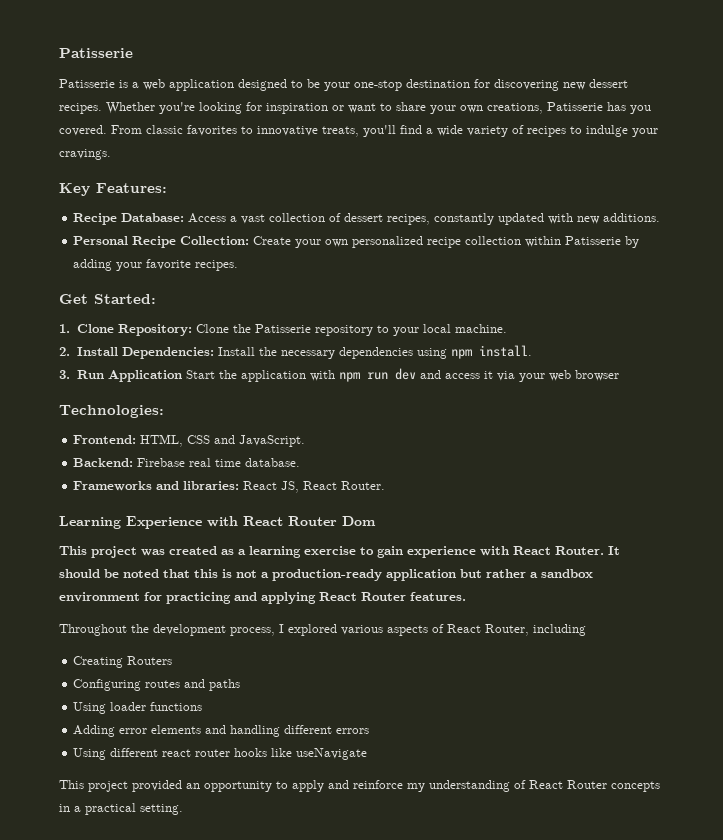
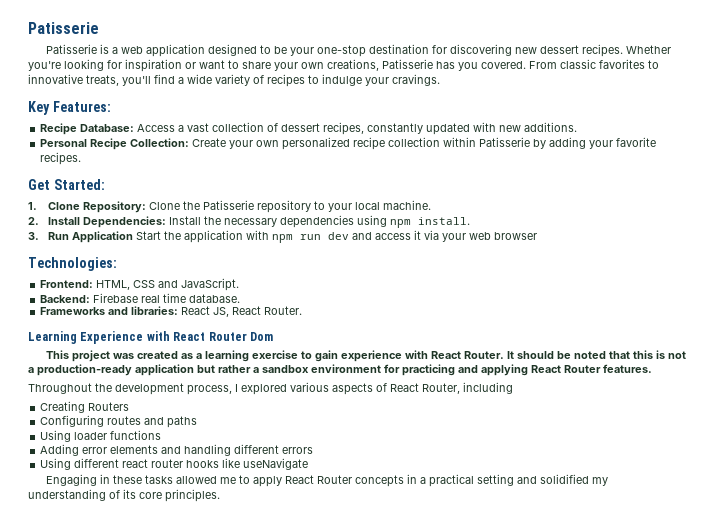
- This project provided an opportunity to apply and reinforce my understanding of React Router concepts in a practical setting.
+ Engaging in these tasks allowed me to apply React Router concepts in a practical setting and solidified my understanding of its core principles.

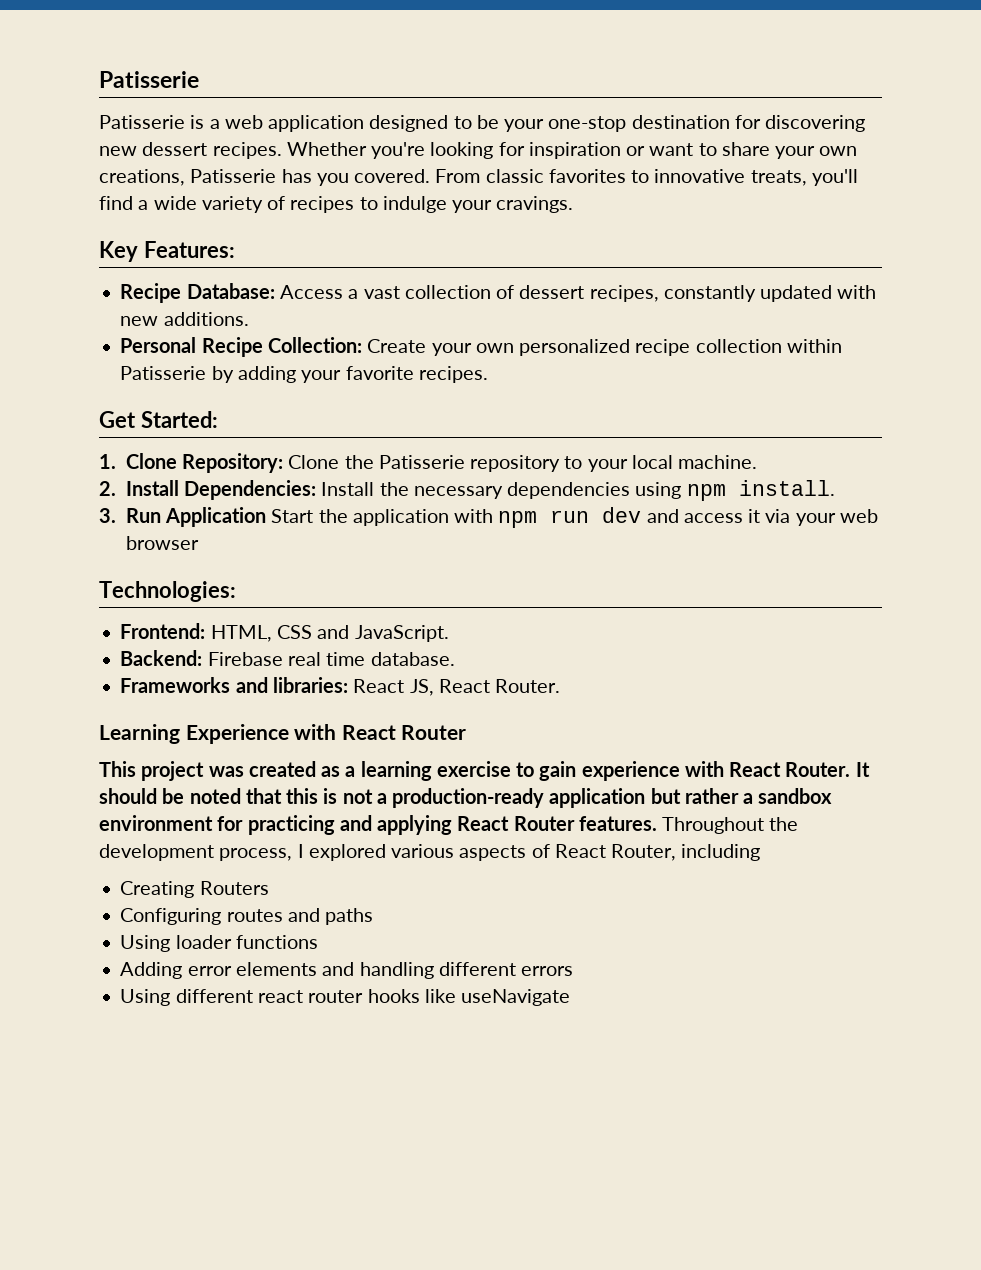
- Learning Experience with React Router Dom
+ Learning Experience with React Router
- It should be noted that this is not a production-ready application but rather a sandbox environment for practicing and applying React Router features.
- Throughout the development process, I explored various aspects of React Router, including
+ It should be noted that this is not a production-ready application but rather a sandbox environment for practicing and applying React Router features. Throughout the development process, I explored various aspects of React Router, including
- Engaging in these tasks allowed me to apply React Router concepts in a practical setting and solidified my understanding of its core principles.

